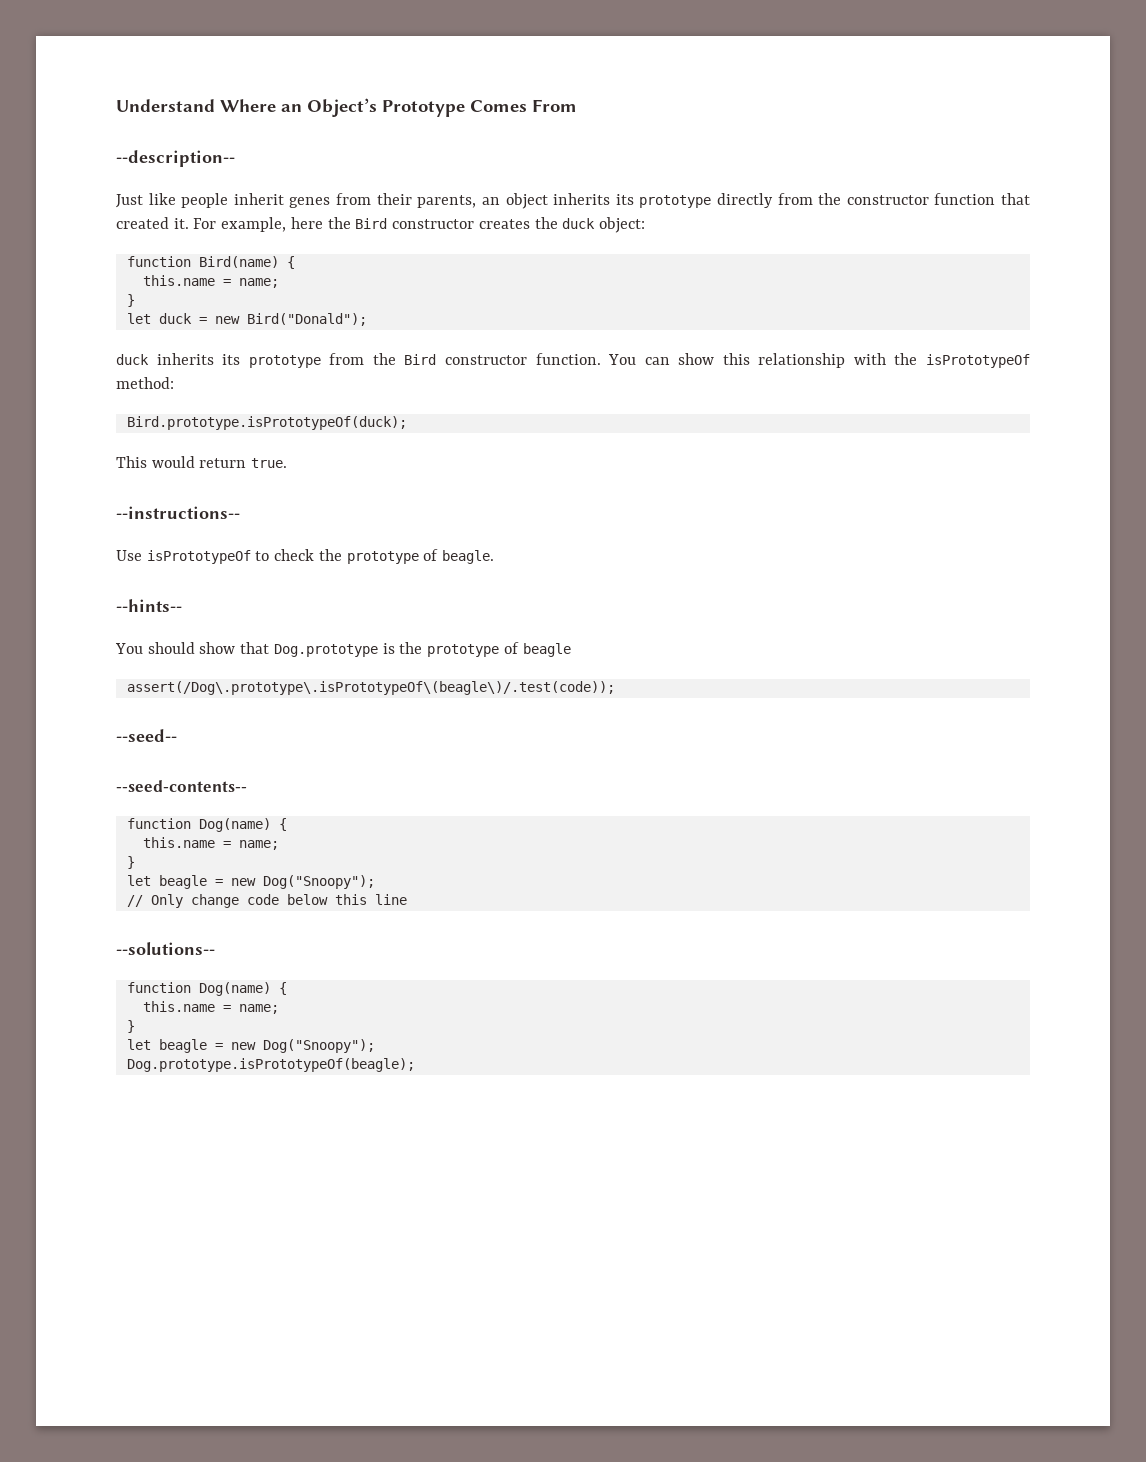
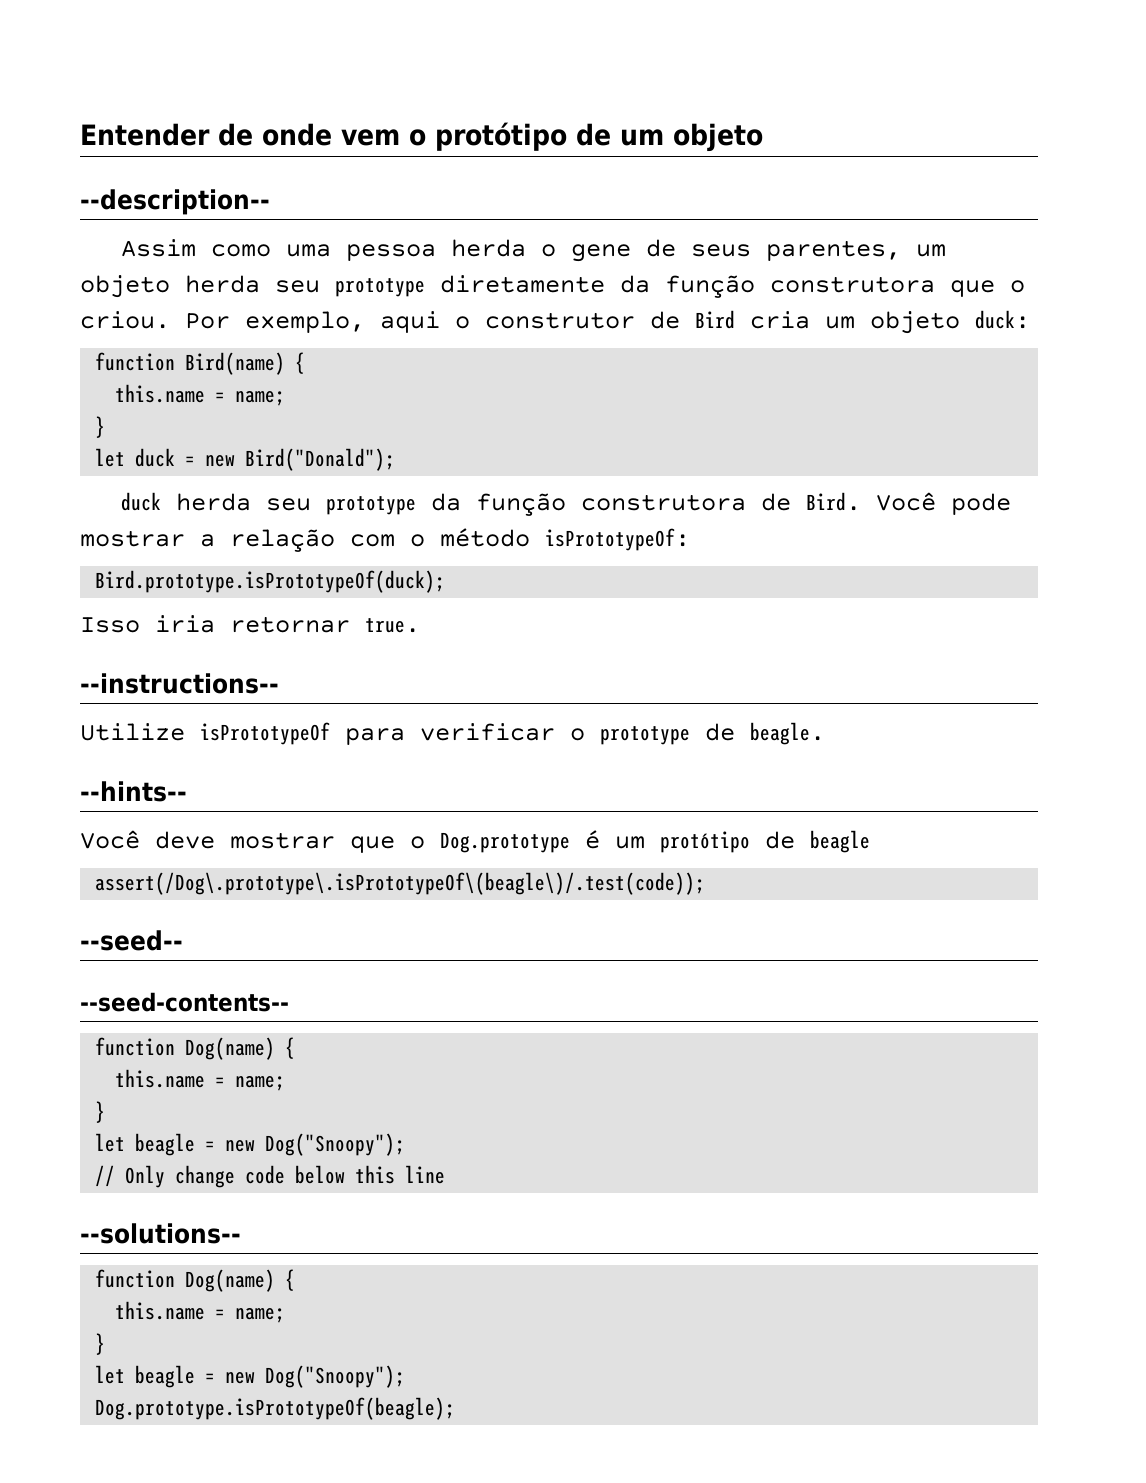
- Understand Where an Object’s Prototype Comes From
+ Entender de onde vem o protótipo de um objeto
  --description--
- Just like people inherit genes from their parents, an object inherits its prototype directly from the constructor function that created it. For example, here the Bird constructor creates the duck object:
+ Assim como uma pessoa herda o gene de seus parentes, um objeto herda seu prototype diretamente da função construtora que o criou. Por exemplo, aqui o construtor de Bird cria um objeto duck:
- duck inherits its prototype from the Bird constructor function. You can show this relationship with the isPrototypeOf method:
+ duck herda seu prototype da função construtora de Bird. Você pode mostrar a relação com o método isPrototypeOf:
  Bird.prototype.isPrototypeOf(duck);
- This would return true.
+ Isso iria retornar true.
  --instructions--
- Use isPrototypeOf to check the prototype of beagle.
+ Utilize isPrototypeOf para verificar o prototype de beagle.
  --hints--
- You should show that Dog.prototype is the prototype of beagle
+ Você deve mostrar que o Dog.prototype é um protótipo de beagle

